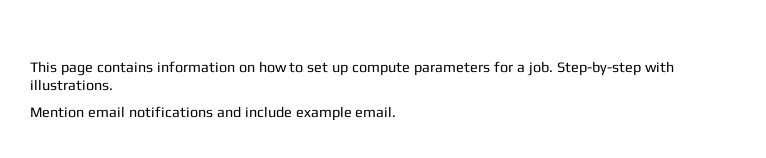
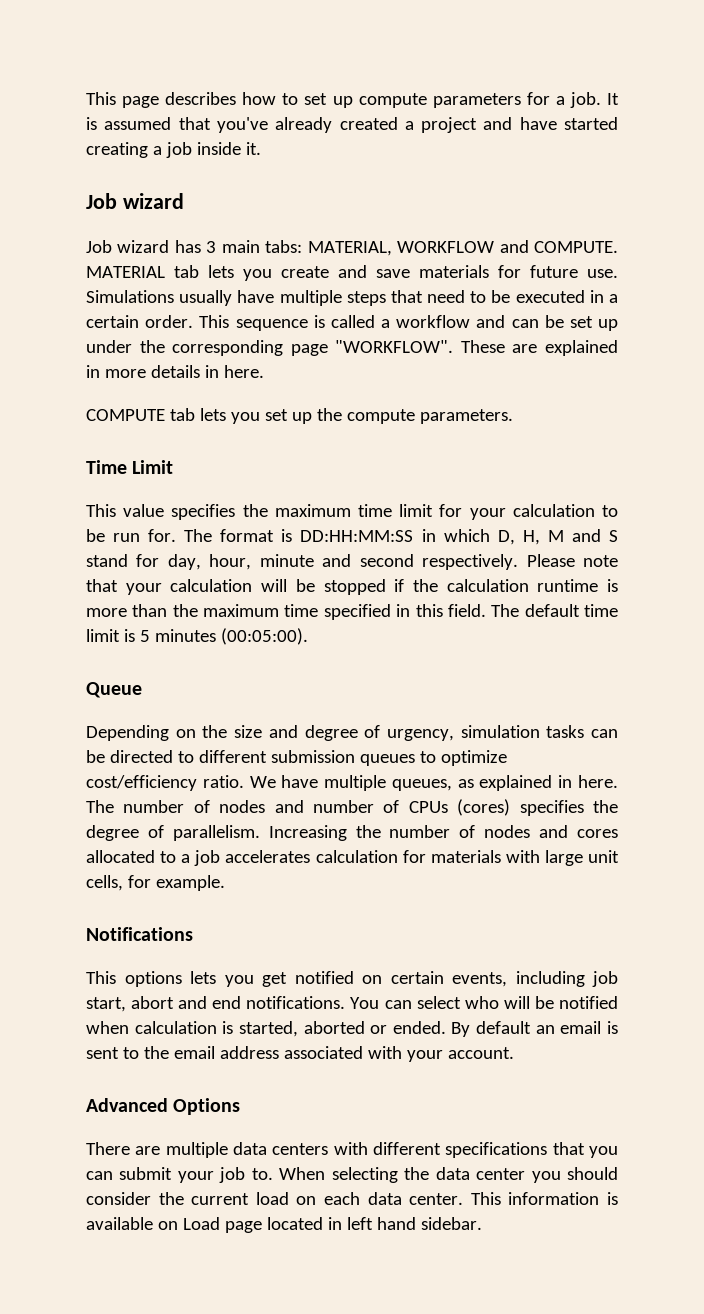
- This page contains information on how to set up compute parameters for a job.
+ This page describes how to set up compute parameters for a job.
- Step-by-step with illustrations.
- Mention email notifications and include example email.
+ It is assumed that you've already created a project and have started creating a job inside it.
+ Job wizard
+ Job wizard has 3 main tabs: MATERIAL, WORKFLOW and COMPUTE. MATERIAL tab lets you create and save materials for future use. Simulations usually have multiple steps that need to be executed in a certain order. This sequence is called a workflow and can be set up under the corresponding page "WORKFLOW". These are explained in more details in here.
+ COMPUTE tab lets you set up the compute parameters.
+ Time Limit
+ This value specifies the maximum time limit for your calculation to be run for. The format is DD:HH:MM:SS in which D, H, M and S stand for day, hour, minute and second respectively. Please note that your calculation will be stopped if the calculation runtime is more than the maximum time specified in this field. The default time limit is 5 minutes (00:05:00).
+ Queue
+ Depending on the size and degree of urgency, simulation tasks can be directed to different submission queues to optimize cost/efficiency ratio. We have multiple queues, as explained in here. The number of nodes and number of CPUs (cores) specifies the degree of parallelism. Increasing the number of nodes and cores allocated to a job accelerates calculation for materials with large unit cells, for example.
+ Notifications
+ This options lets you get notified on certain events, including job start, abort and end notifications. You can select who will be notified when calculation is started, aborted or ended. By default an email is sent to the email address associated with your account.
+ Advanced Options
+ There are multiple data centers with different specifications that you can submit your job to. When selecting the data center you should consider the current load on each data center. This information is available on Load page located in left hand sidebar.

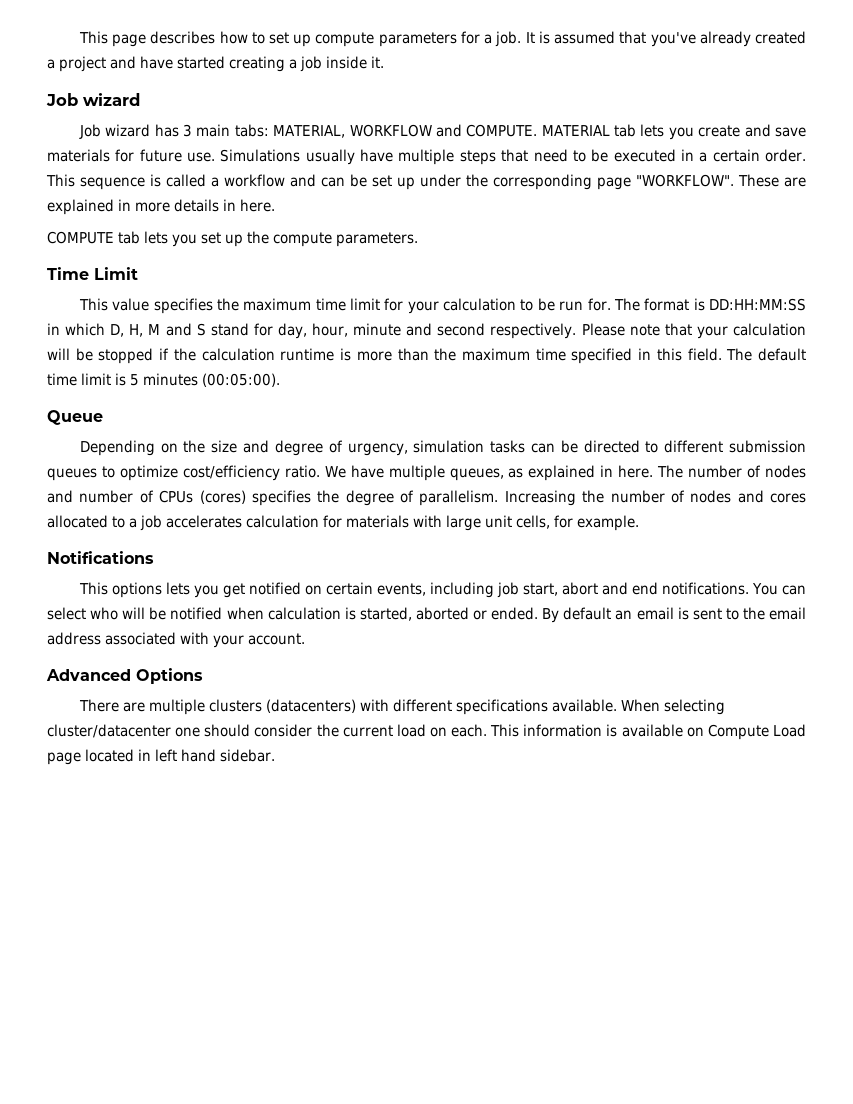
- There are multiple data centers with different specifications that you can submit your job to. When selecting the data center you should consider the current load on each data center.
+ There are multiple clusters (datacenters) with different specifications available. When selecting cluster/datacenter one should consider the current load on each.
- This information is available on Load page located in left hand sidebar.
+ This information is available on Compute Load page located in left hand sidebar.

